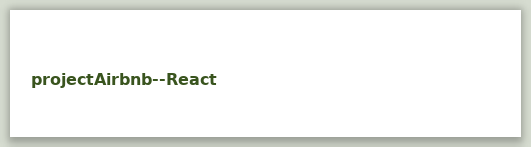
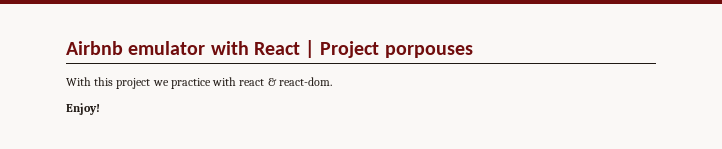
- projectAirbnb--React
+ Airbnb emulator with React | Project porpouses
+ With this project we practice with react & react-dom.
+ Enjoy!

